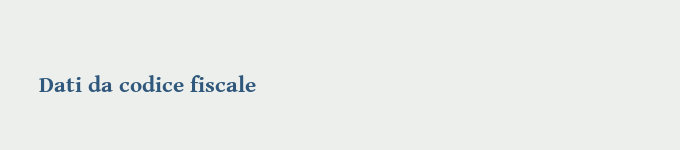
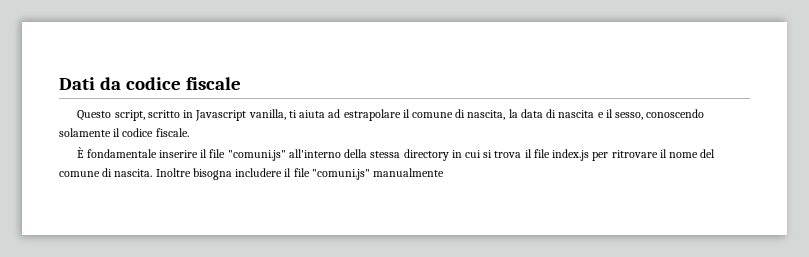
+ Questo script, scritto in Javascript vanilla, ti aiuta ad estrapolare il comune di nascita, la data di nascita e il sesso, conoscendo solamente il codice fiscale.
+ È fondamentale inserire il file "comuni.js" all'interno della stessa directory in cui si trova il file index.js per ritrovare il nome del comune di nascita. Inoltre bisogna includere il file "comuni.js" manualmente

